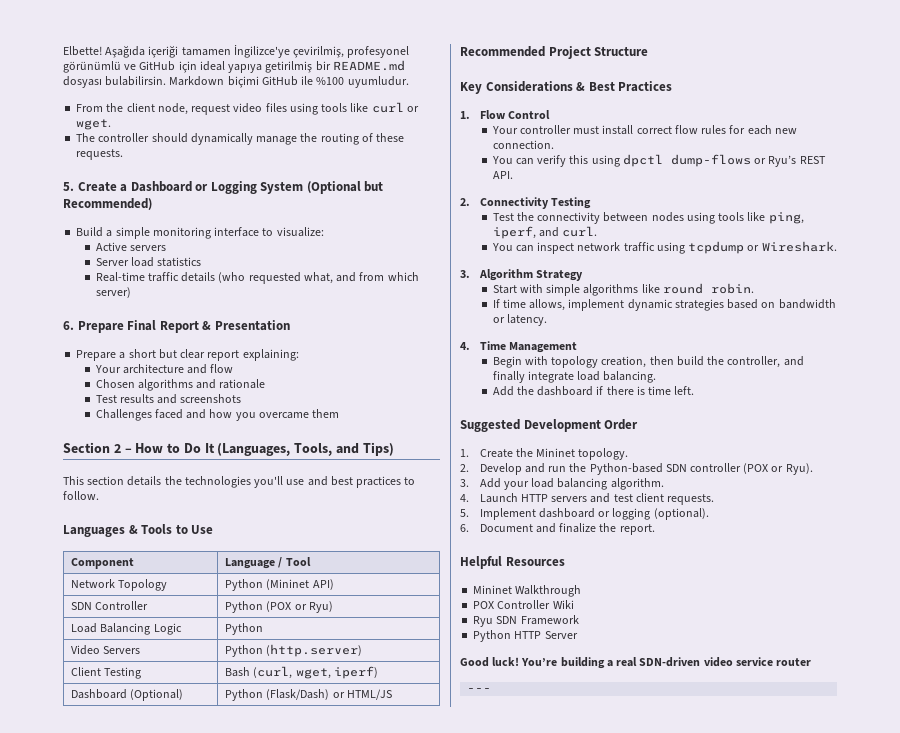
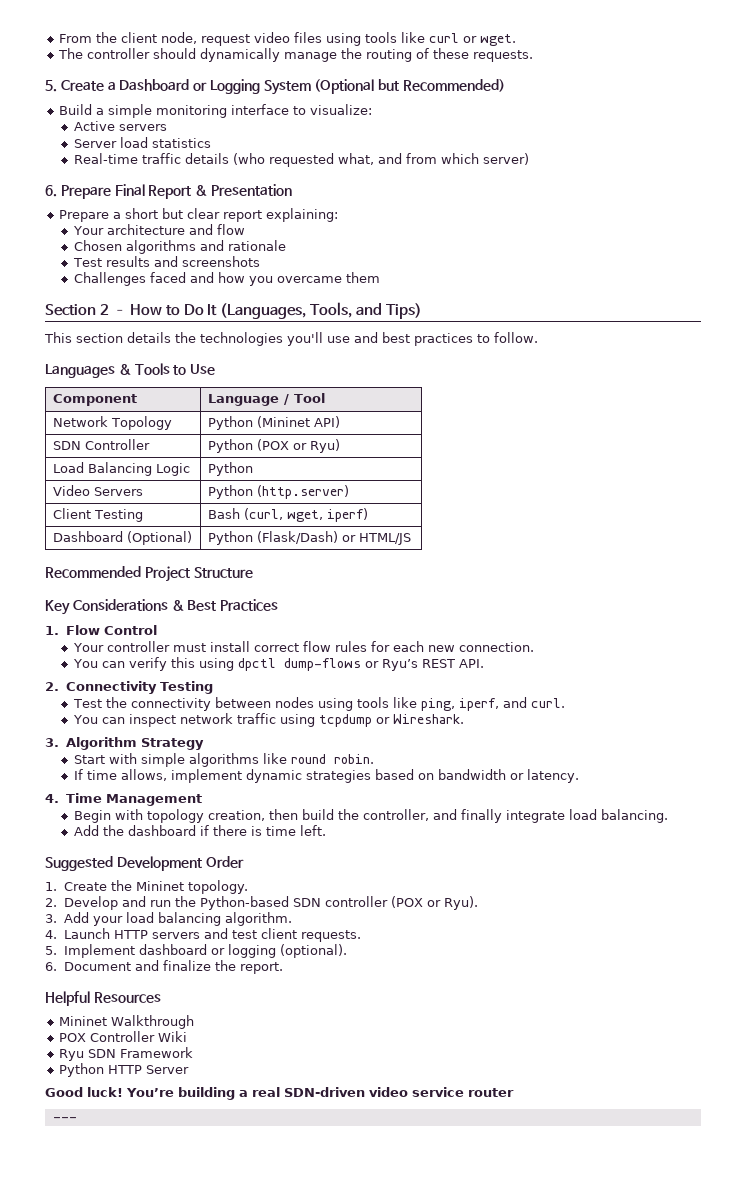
- Elbette! Aşağıda içeriği tamamen İngilizce'ye çevirilmiş, profesyonel görünümlü ve GitHub için ideal yapıya getirilmiş bir README.md dosyası bulabilirsin. Markdown biçimi GitHub ile %100 uyumludur.

